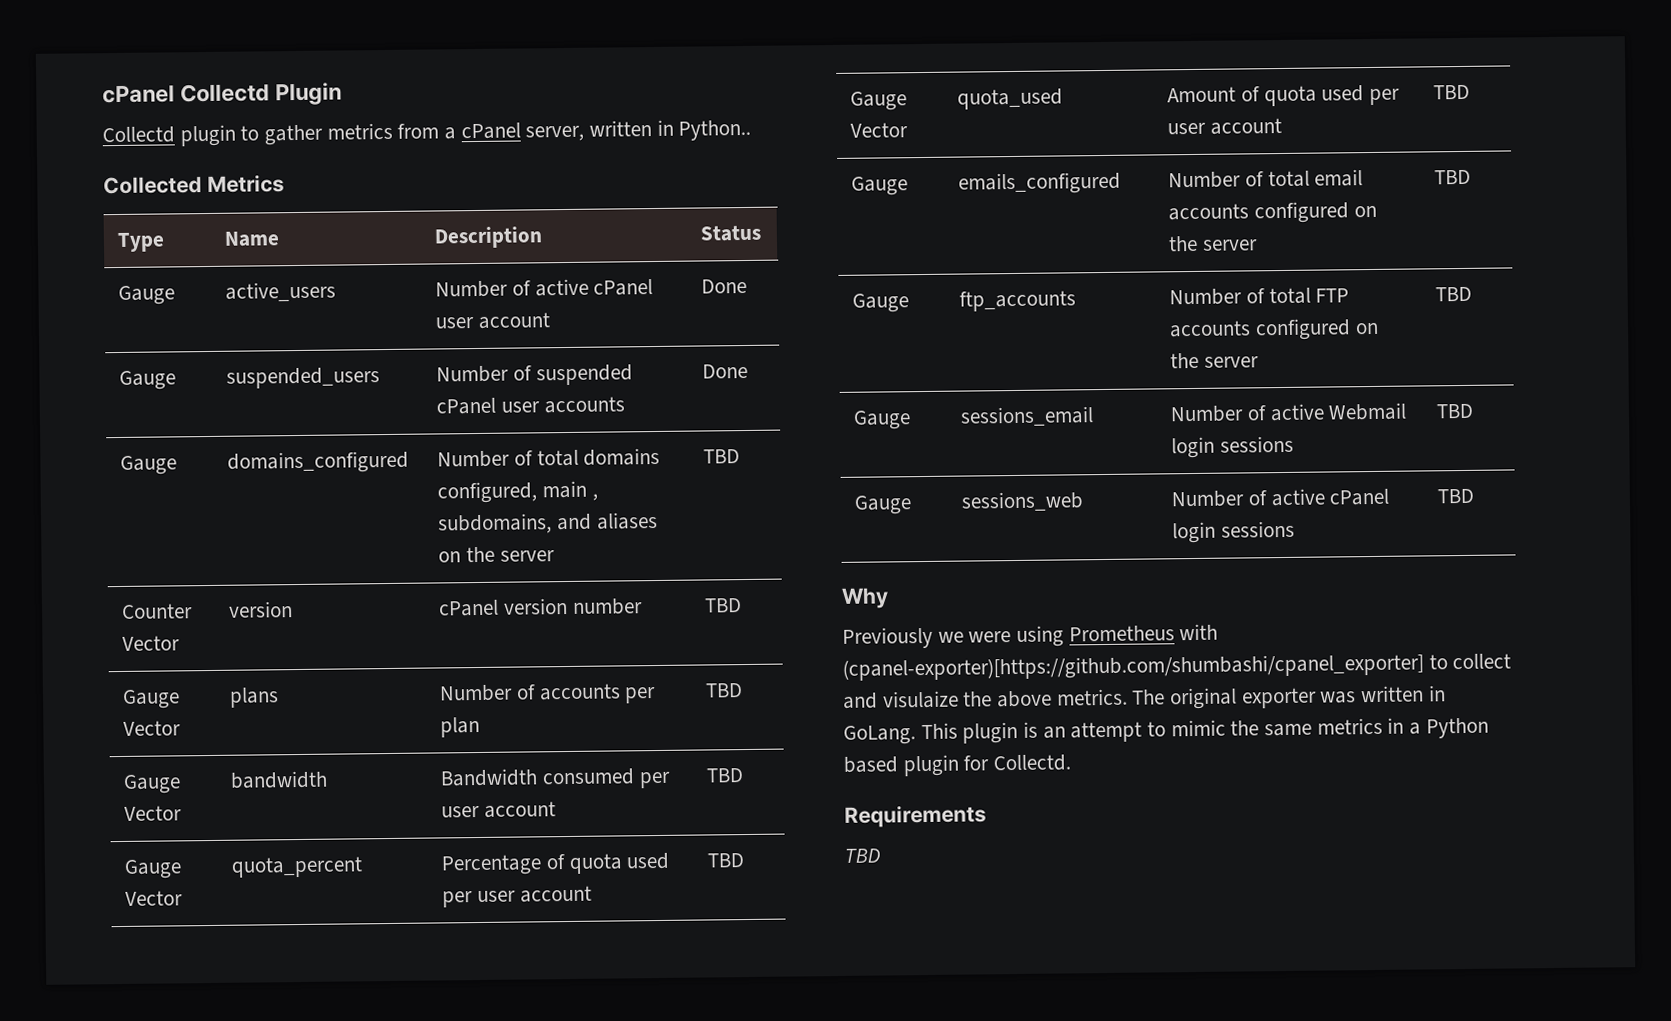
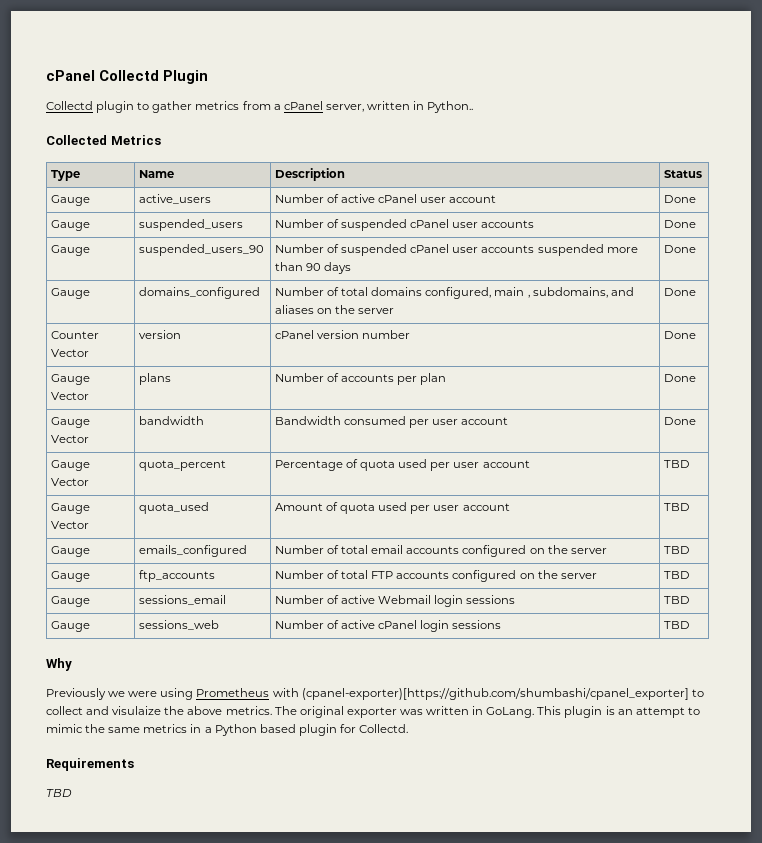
+ Gauge | suspended_users_90 | Number of suspended cPanel user accounts suspended more than 90 days | Done
- Gauge | domains_configured | Number of total domains configured, main , subdomains, and aliases on the server | TBD
+ Gauge | domains_configured | Number of total domains configured, main , subdomains, and aliases on the server | Done
- Counter Vector | version | cPanel version number | TBD
+ Counter Vector | version | cPanel version number | Done
- Gauge Vector | plans | Number of accounts per plan | TBD
+ Gauge Vector | plans | Number of accounts per plan | Done
- Gauge Vector | bandwidth | Bandwidth consumed per user account | TBD
+ Gauge Vector | bandwidth | Bandwidth consumed per user account | Done

